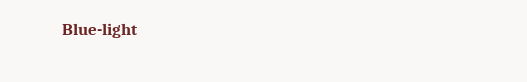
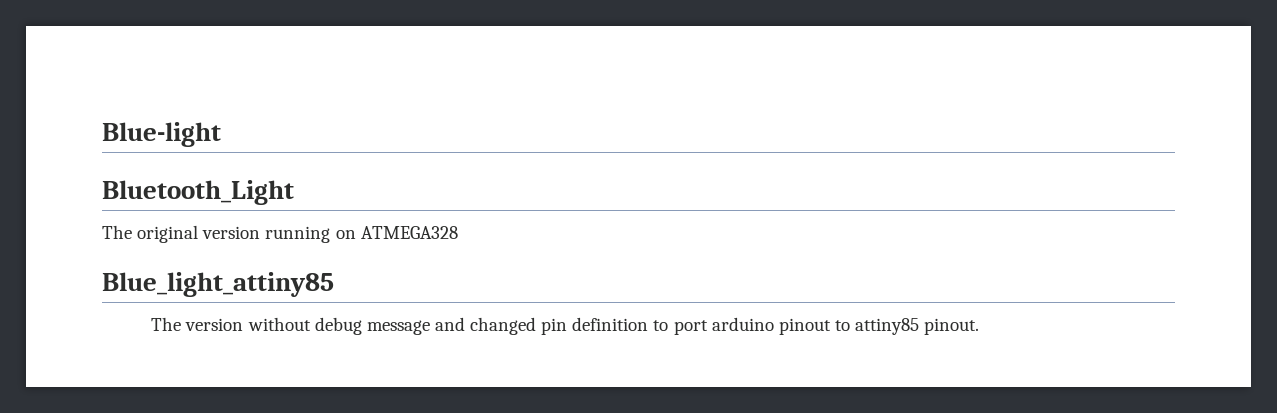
+ Bluetooth_Light
+ The original version running on ATMEGA328
+ Blue_light_attiny85
+ The version without debug message and changed pin definition to port arduino pinout to attiny85 pinout.

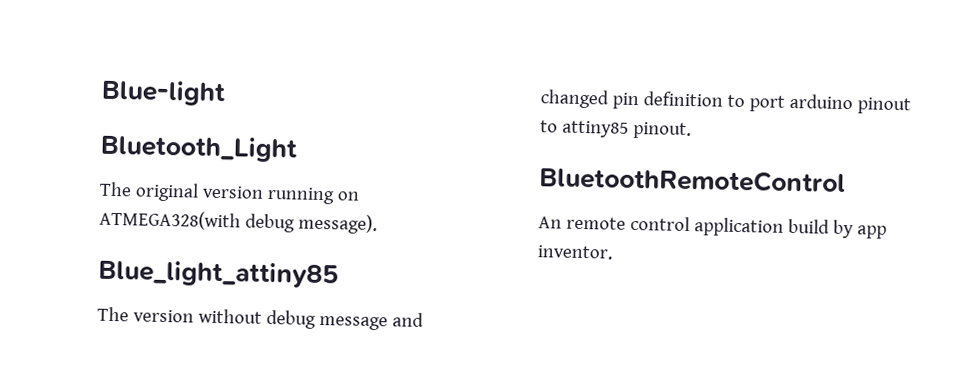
- The original version running on ATMEGA328
+ The original version running on ATMEGA328(with debug message).
+ BluetoothRemoteControl
+ An remote control application build by app inventor.

